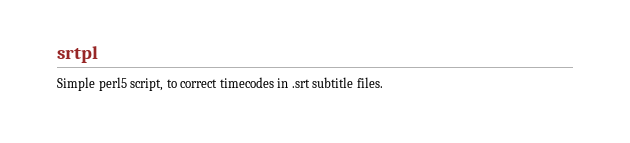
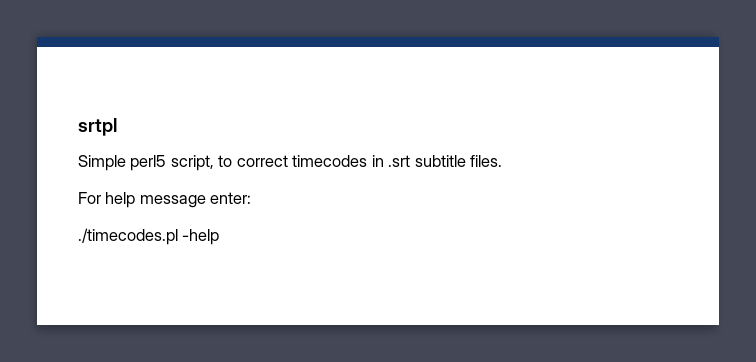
+ For help message enter:
+ ./timecodes.pl -help

